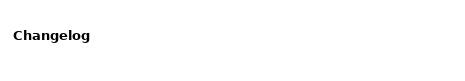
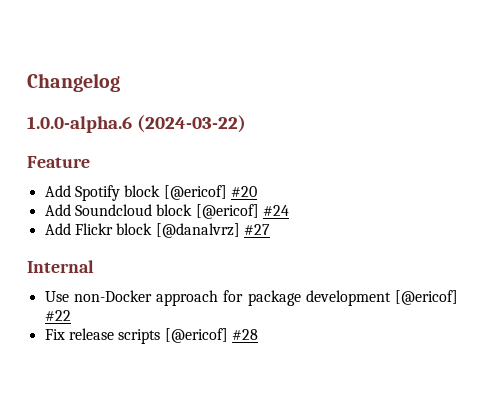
+ 1.0.0-alpha.6 (2024-03-22)
+ Feature
+ Add Spotify block [@ericof] #20
+ Add Soundcloud block [@ericof] #24
+ Add Flickr block [@danalvrz] #27
+ Internal
+ Use non-Docker approach for package development [@ericof] #22
+ Fix release scripts [@ericof] #28

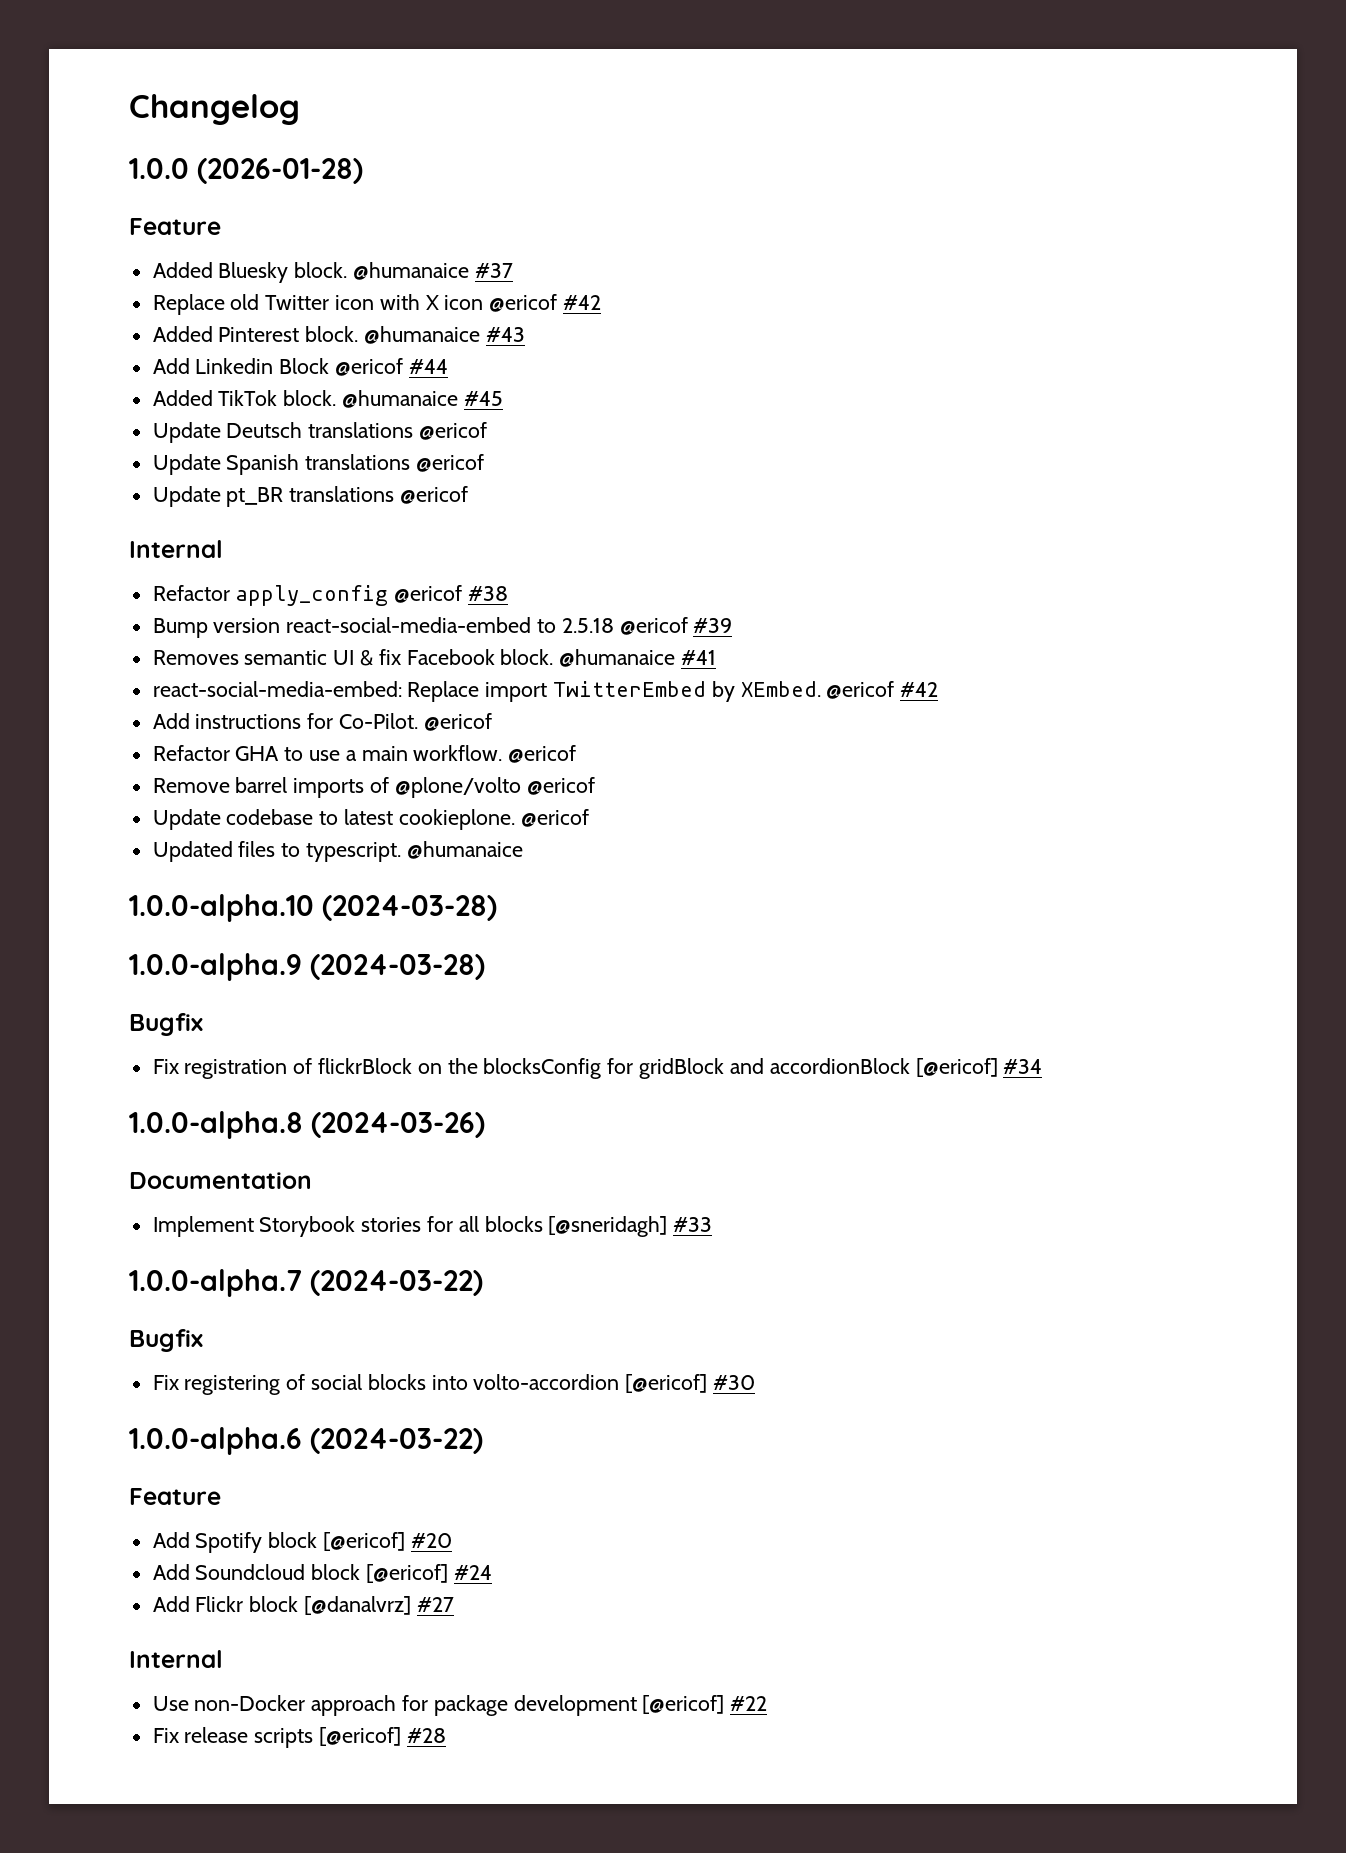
+ 1.0.0 (2026-01-28)
+ Feature
+ Added Bluesky block. @humanaice #37
+ Replace old Twitter icon with X icon @ericof #42
+ Added Pinterest block. @humanaice #43
+ Add Linkedin Block @ericof #44
+ Added TikTok block. @humanaice #45
+ Update Deutsch translations @ericof
+ Update Spanish translations @ericof
+ Update pt_BR translations @ericof
+ Internal
+ Refactor apply_config @ericof #38
+ Bump version react-social-media-embed to 2.5.18 @ericof #39
+ Removes semantic UI & fix Facebook block. @humanaice #41
+ react-social-media-embed: Replace import TwitterEmbed by XEmbed. @ericof #42
+ Add instructions for Co-Pilot. @ericof
+ Refactor GHA to use a main workflow. @ericof
+ Remove barrel imports of @plone/volto @ericof
+ Update codebase to latest cookieplone. @ericof
+ Updated files to typescript. @humanaice
+ 1.0.0-alpha.10 (2024-03-28)
+ 1.0.0-alpha.9 (2024-03-28)
+ Bugfix
+ Fix registration of flickrBlock on the blocksConfig for gridBlock and accordionBlock [@ericof] #34
+ 1.0.0-alpha.8 (2024-03-26)
+ Documentation
+ Implement Storybook stories for all blocks [@sneridagh] #33
+ 1.0.0-alpha.7 (2024-03-22)
+ Bugfix
+ Fix registering of social blocks into volto-accordion [@ericof] #30

